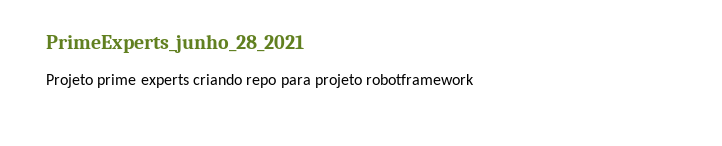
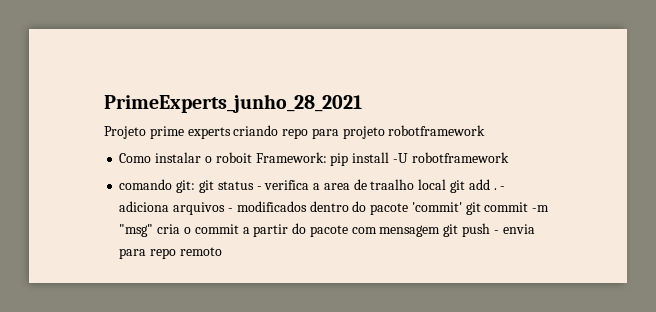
+ Como instalar o roboit Framework: pip install -U robotframework
+ comando git: git status - verifica a area de traalho local git add . - adiciona arquivos - modificados dentro do pacote 'commit' git commit -m "msg" cria o commit a partir do pacote com mensagem git push - envia para repo remoto

